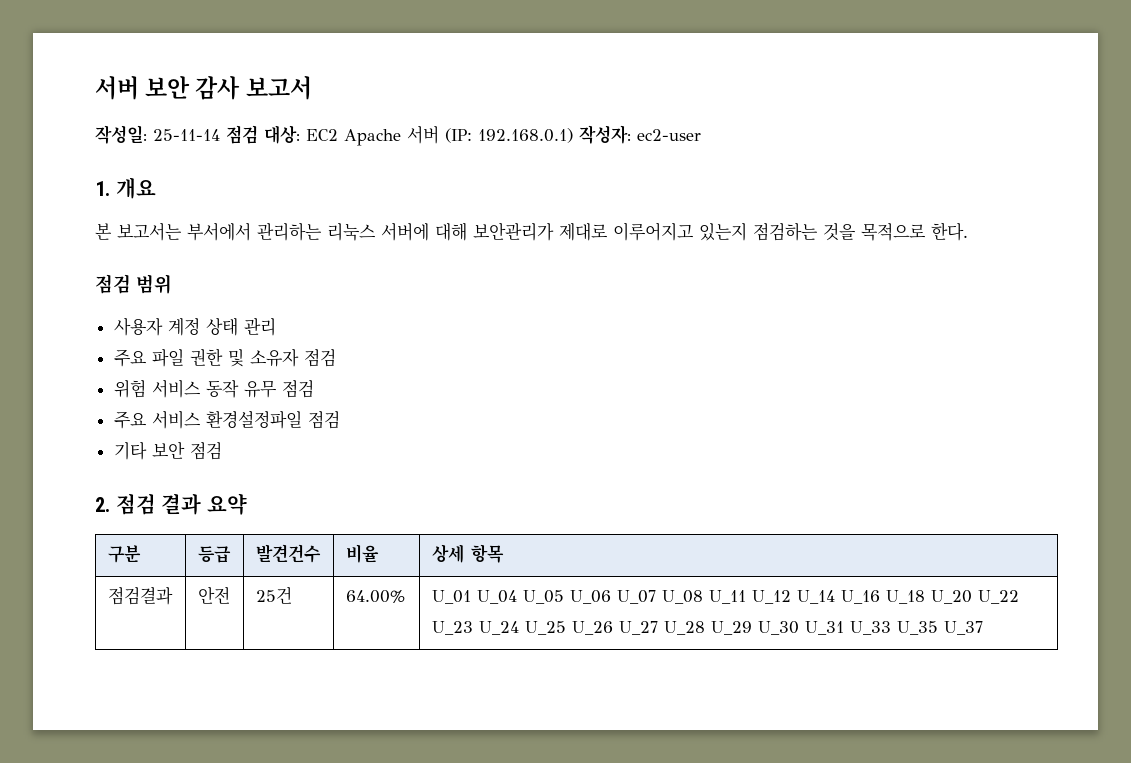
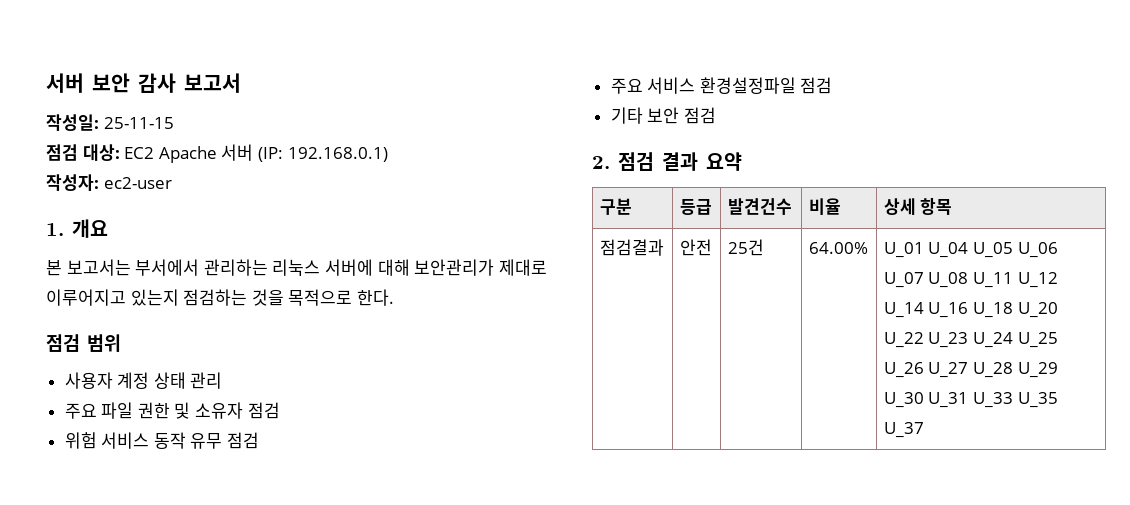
- 작성일: 25-11-14 점검 대상: EC2 Apache 서버 (IP: 192.168.0.1) 작성자: ec2-user
+ 작성일: 25-11-15
+ 점검 대상: EC2 Apache 서버 (IP: 192.168.0.1)
+ 작성자: ec2-user

